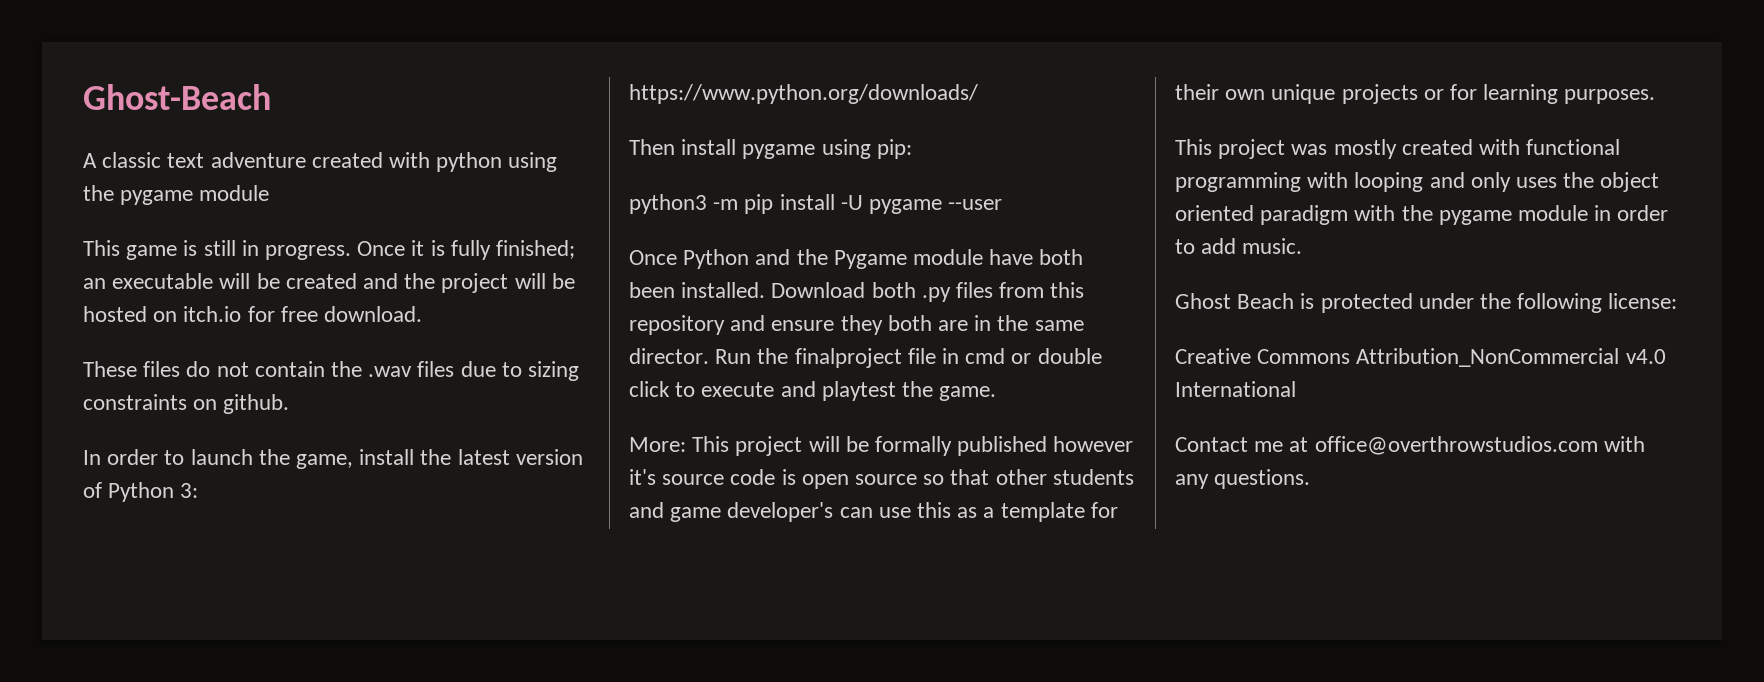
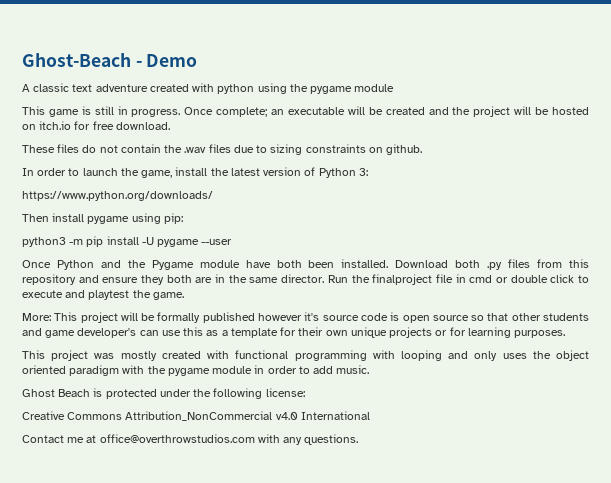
- Ghost-Beach
+ Ghost-Beach - Demo
- Once it is fully finished; an executable will be created and the project will be hosted on itch.io for free download.
+ Once complete; an executable will be created and the project will be hosted on itch.io for free download.

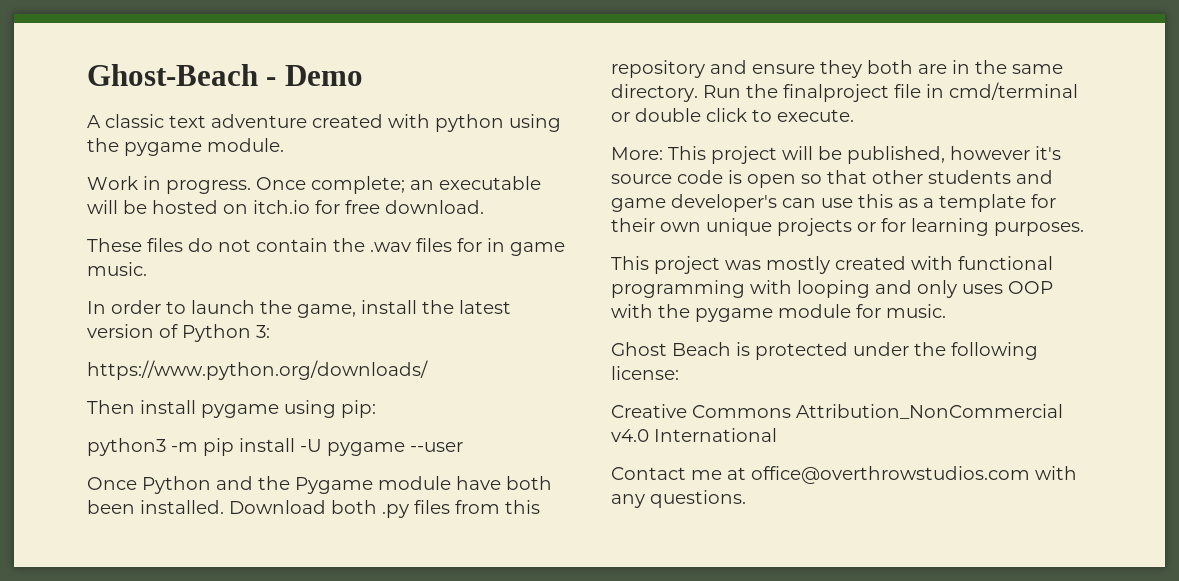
- A classic text adventure created with python using the pygame module
- This game is still in progress.
+ A classic text adventure created with python using the pygame module.
+ Work in progress.
- Once complete; an executable will be created and the project will be hosted on itch.io for free download.
+ Once complete; an executable will be hosted on itch.io for free download.
- These files do not contain the .wav files due to sizing constraints on github.
+ These files do not contain the .wav files for in game music.
- Download both .py files from this repository and ensure they both are in the same director.
+ Download both .py files from this repository and ensure they both are in the same directory.
- Run the finalproject file in cmd or double click to execute and playtest the game.
+ Run the finalproject file in cmd/terminal or double click to execute.
- More: This project will be formally published however it's source code is open source so that other students and game developer's can use this as a template for their own unique projects or for learning purposes.
+ More: This project will be published, however it's source code is open so that other students and game developer's can use this as a template for their own unique projects or for learning purposes.
- This project was mostly created with functional programming with looping and only uses the object oriented paradigm with the pygame module in order to add music.
+ This project was mostly created with functional programming with looping and only uses OOP with the pygame module for music.

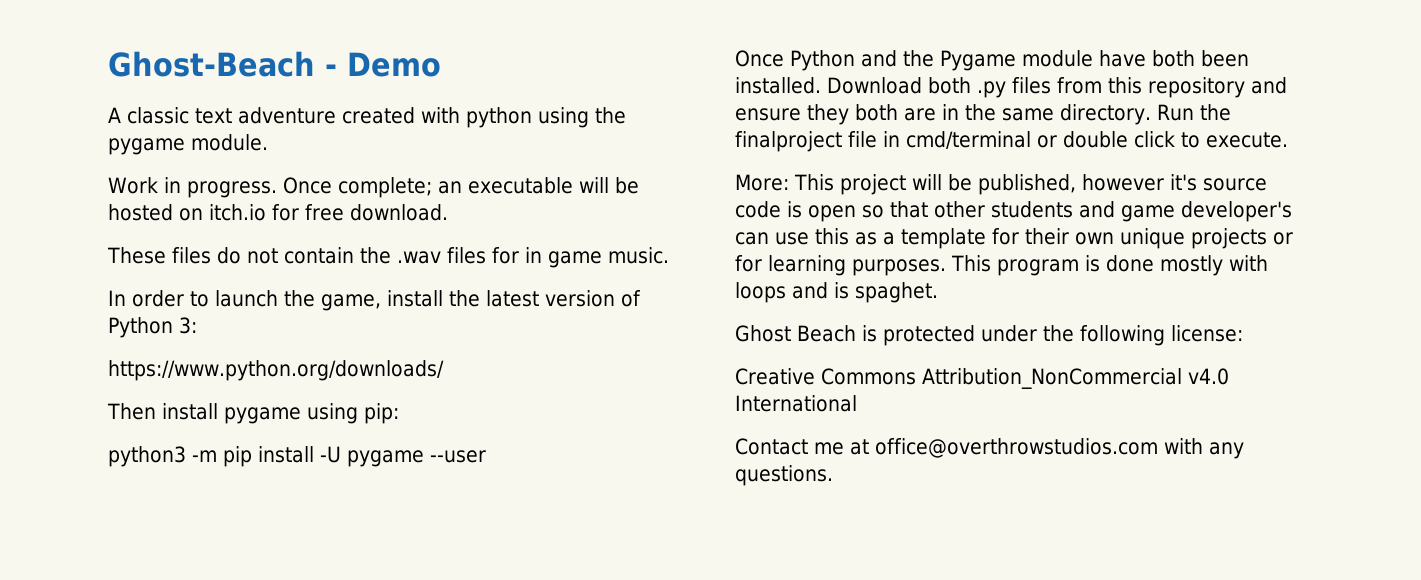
- More: This project will be published, however it's source code is open so that other students and game developer's can use this as a template for their own unique projects or for learning purposes.
- This project was mostly created with functional programming with looping and only uses OOP with the pygame module for music.
+ More: This project will be published, however it's source code is open so that other students and game developer's can use this as a template for their own unique projects or for learning purposes. This program is done mostly with loops and is spaghet.

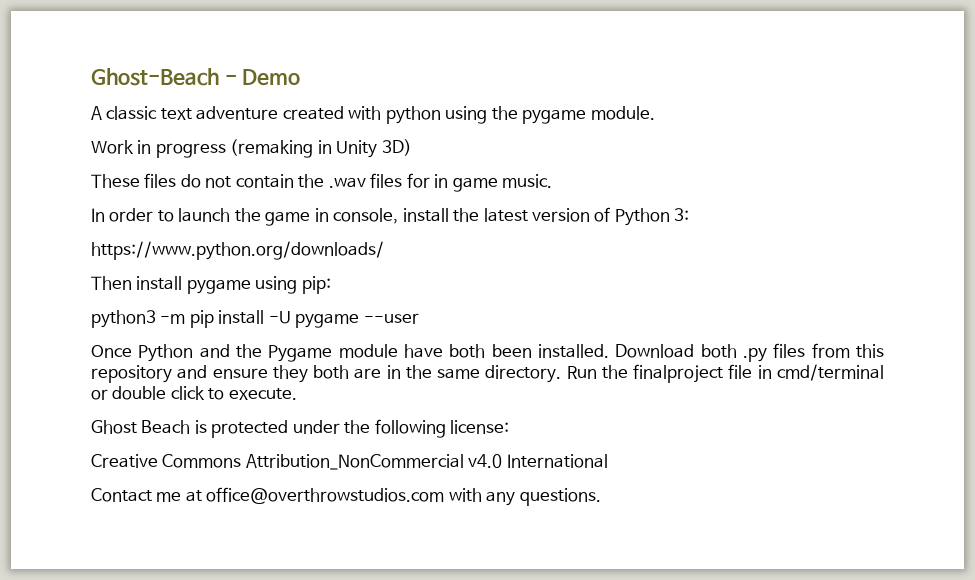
- Work in progress. Once complete; an executable will be hosted on itch.io for free download.
+ Work in progress (remaking in Unity 3D)
- In order to launch the game, install the latest version of Python 3:
+ In order to launch the game in console, install the latest version of Python 3:
- More: This project will be published, however it's source code is open so that other students and game developer's can use this as a template for their own unique projects or for learning purposes. This program is done mostly with loops and is spaghet.

